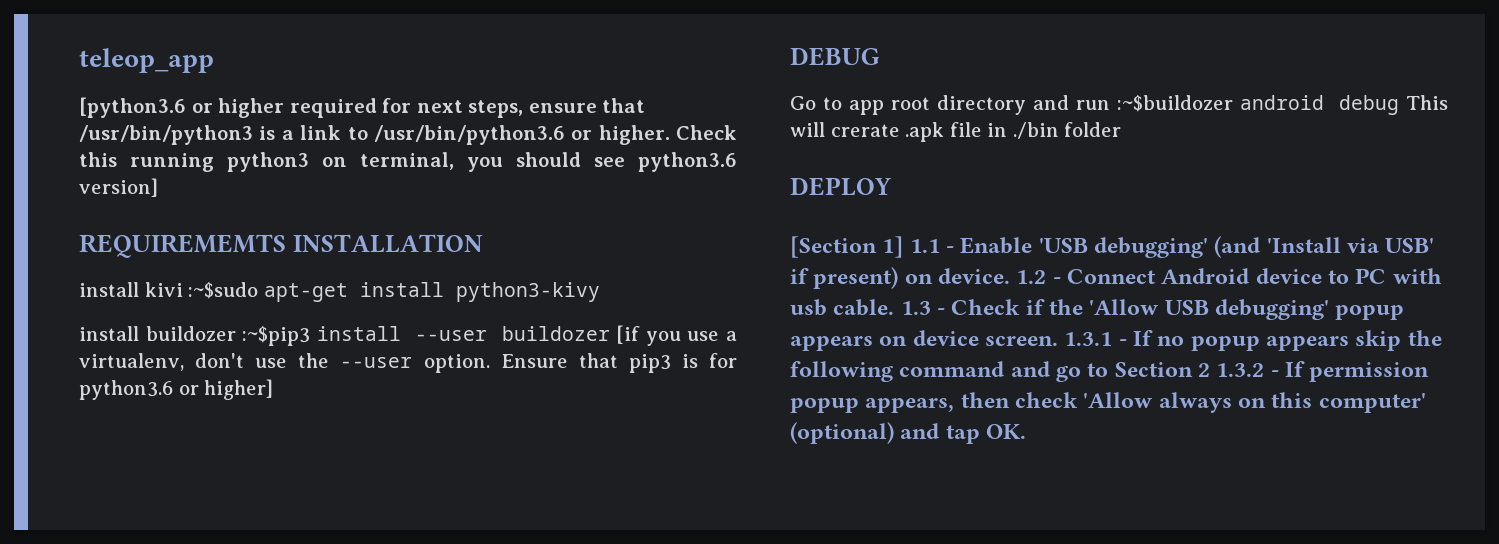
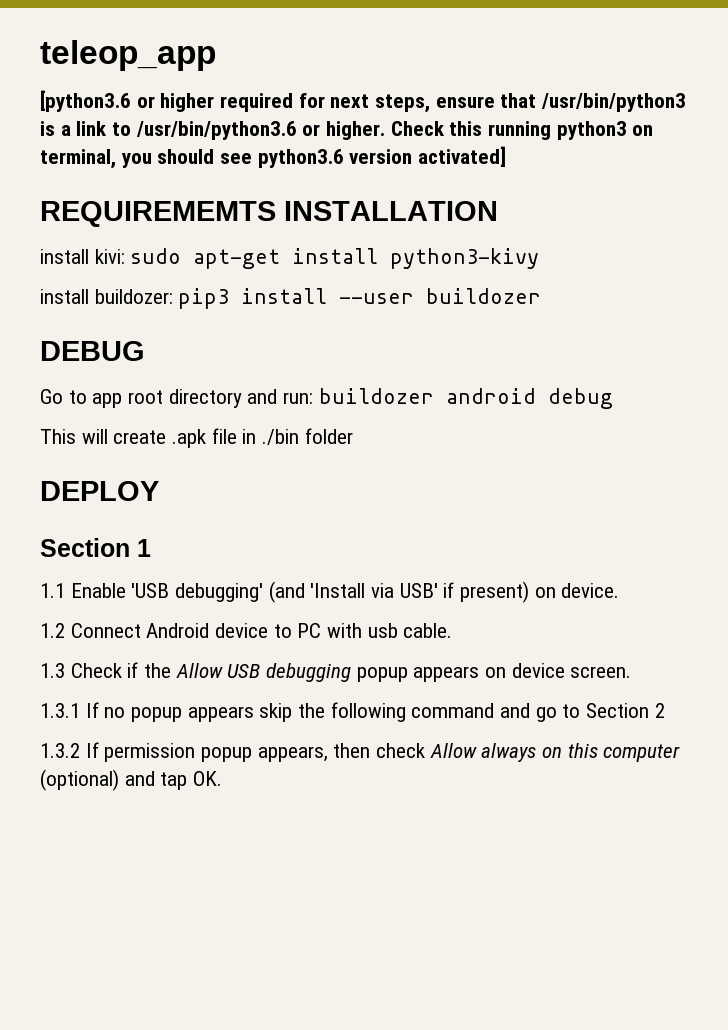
- Check this running python3 on terminal, you should see python3.6 version]
+ Check this running python3 on terminal, you should see python3.6 version activated]
- install kivi :~$sudo apt-get install python3-kivy
+ install kivi: sudo apt-get install python3-kivy
- install buildozer :~$pip3 install --user buildozer [if you use a virtualenv, don't use the --user option. Ensure that pip3 is for python3.6 or higher]
+ install buildozer: pip3 install --user buildozer
- Go to app root directory and run :~$buildozer android debug This will crerate .apk file in ./bin folder
+ Go to app root directory and run: buildozer android debug
+ This will create .apk file in ./bin folder
- [Section 1] 1.1 - Enable 'USB debugging' (and 'Install via USB' if present) on device. 1.2 - Connect Android device to PC with usb cable. 1.3 - Check if the 'Allow USB debugging' popup appears on device screen. 1.3.1 - If no popup appears skip the following command and go to Section 2 1.3.2 - If permission popup appears, then check 'Allow always on this computer' (optional) and tap OK.
+ Section 1
+ 1.1 Enable 'USB debugging' (and 'Install via USB' if present) on device.
+ 1.2 Connect Android device to PC with usb cable.
+ 1.3 Check if the Allow USB debugging popup appears on device screen.
+ 1.3.1 If no popup appears skip the following command and go to Section 2
+ 1.3.2 If permission popup appears, then check Allow always on this computer (optional) and tap OK.

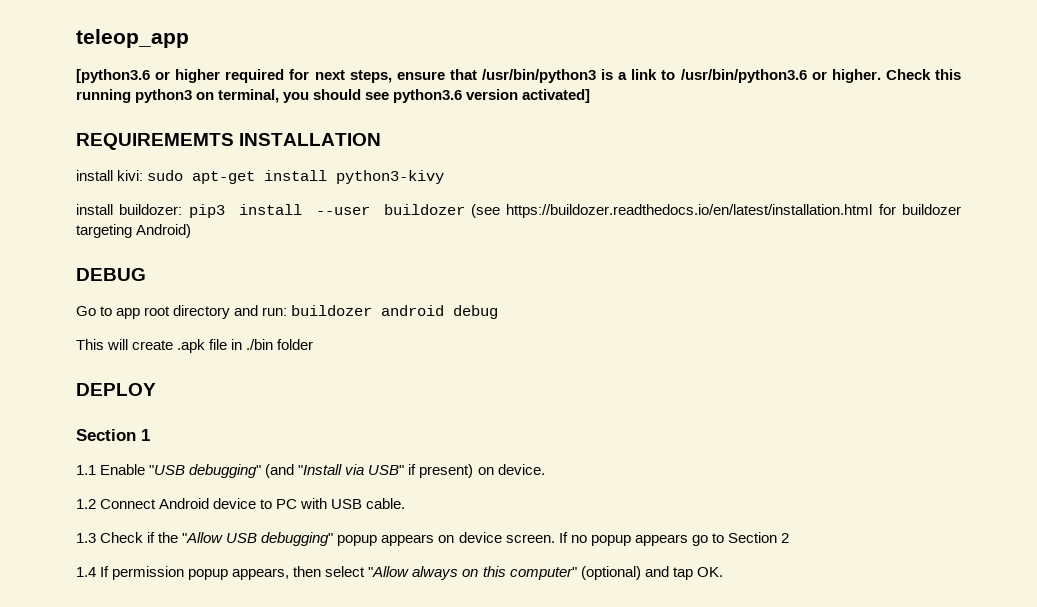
- install buildozer: pip3 install --user buildozer
+ install buildozer: pip3 install --user buildozer (see https://buildozer.readthedocs.io/en/latest/installation.html for buildozer targeting Android)
- 1.1 Enable 'USB debugging' (and 'Install via USB' if present) on device.
+ 1.1 Enable "USB debugging" (and "Install via USB" if present) on device.
- 1.2 Connect Android device to PC with usb cable.
+ 1.2 Connect Android device to PC with USB cable.
- 1.3 Check if the Allow USB debugging popup appears on device screen.
- 1.3.1 If no popup appears skip the following command and go to Section 2
+ 1.3 Check if the "Allow USB debugging" popup appears on device screen. If no popup appears go to Section 2
- 1.3.2 If permission popup appears, then check Allow always on this computer (optional) and tap OK.
+ 1.4 If permission popup appears, then select "Allow always on this computer" (optional) and tap OK.

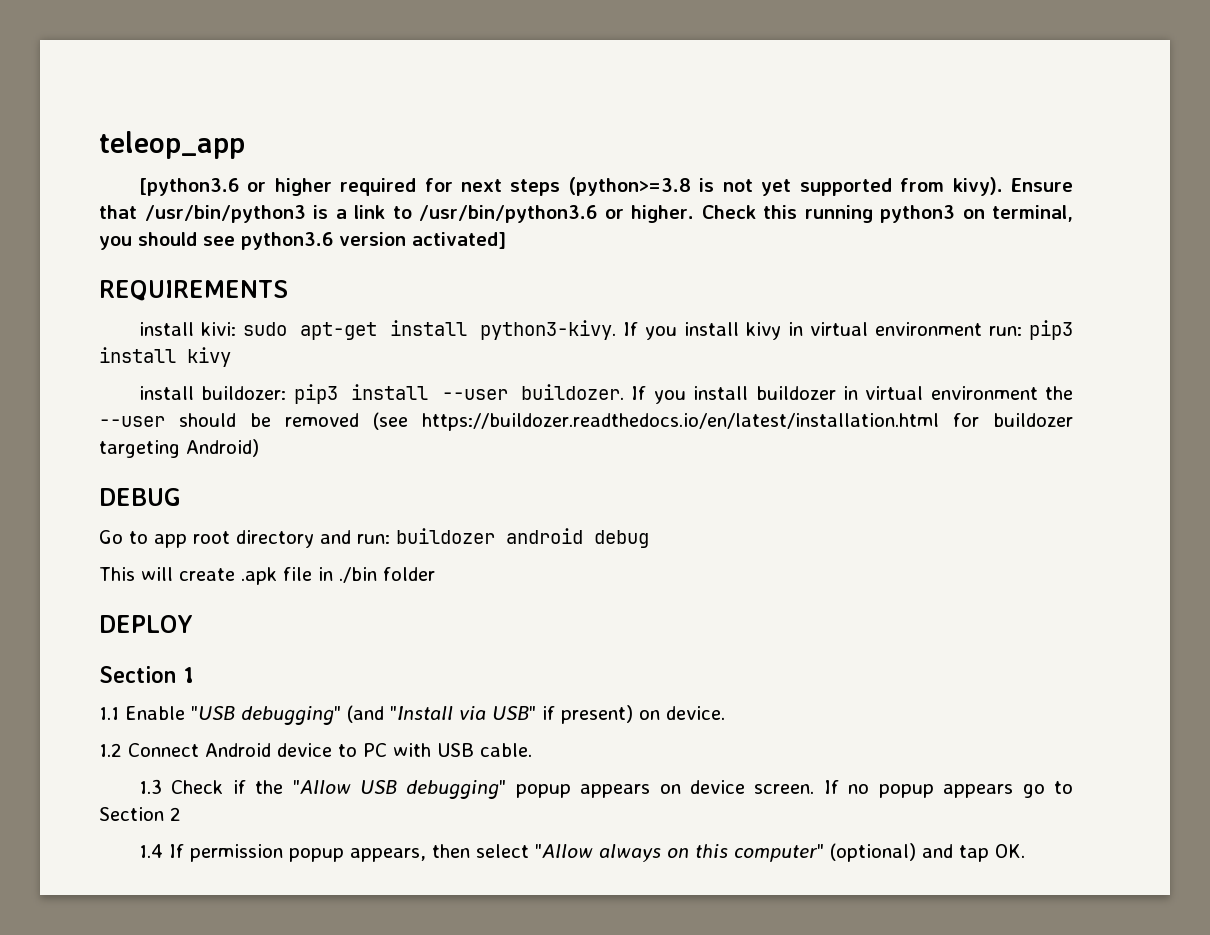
- [python3.6 or higher required for next steps, ensure that /usr/bin/python3 is a link to /usr/bin/python3.6 or higher.
+ [python3.6 or higher required for next steps (python>=3.8 is not yet supported from kivy). Ensure that /usr/bin/python3 is a link to /usr/bin/python3.6 or higher.
- REQUIREMEMTS INSTALLATION
+ REQUIREMENTS
- install kivi: sudo apt-get install python3-kivy
+ install kivi: sudo apt-get install python3-kivy. If you install kivy in virtual environment run: pip3 install kivy
- install buildozer: pip3 install --user buildozer (see https://buildozer.readthedocs.io/en/latest/installation.html for buildozer targeting Android)
+ install buildozer: pip3 install --user buildozer. If you install buildozer in virtual environment the --user should be removed (see https://buildozer.readthedocs.io/en/latest/installation.html for buildozer targeting Android)

